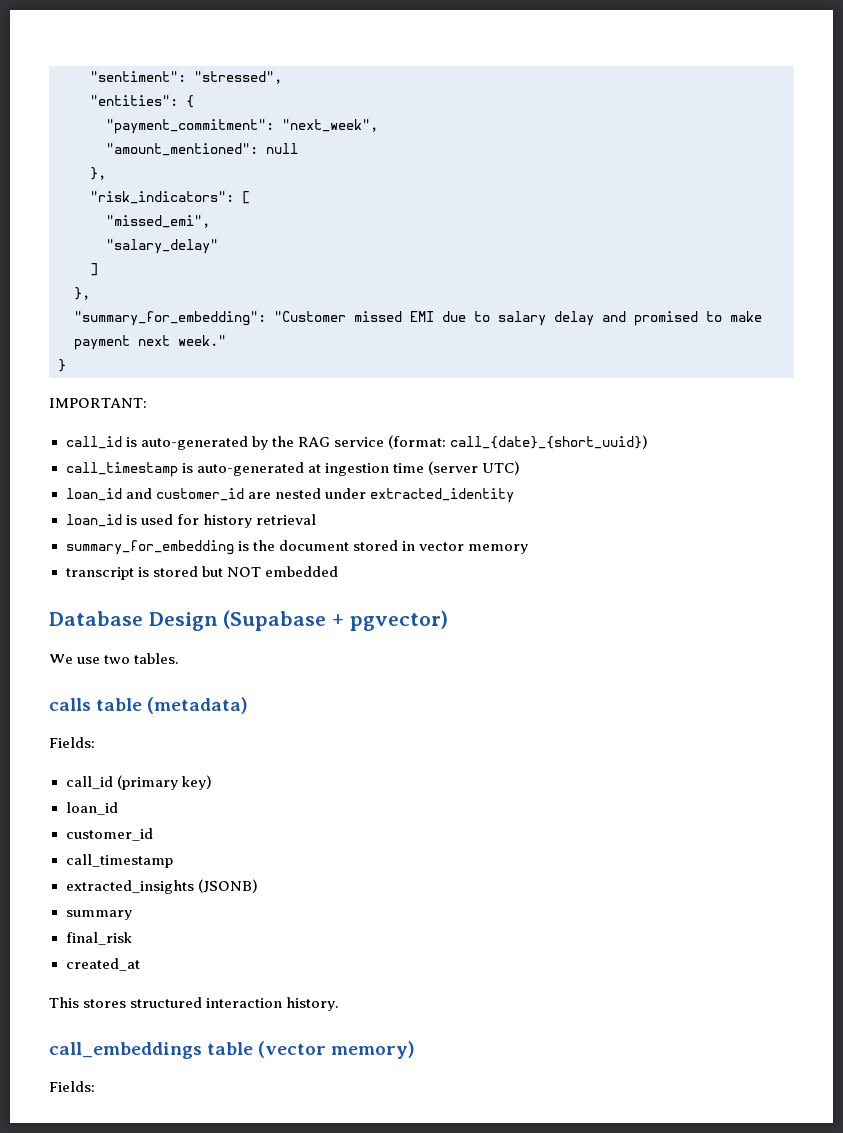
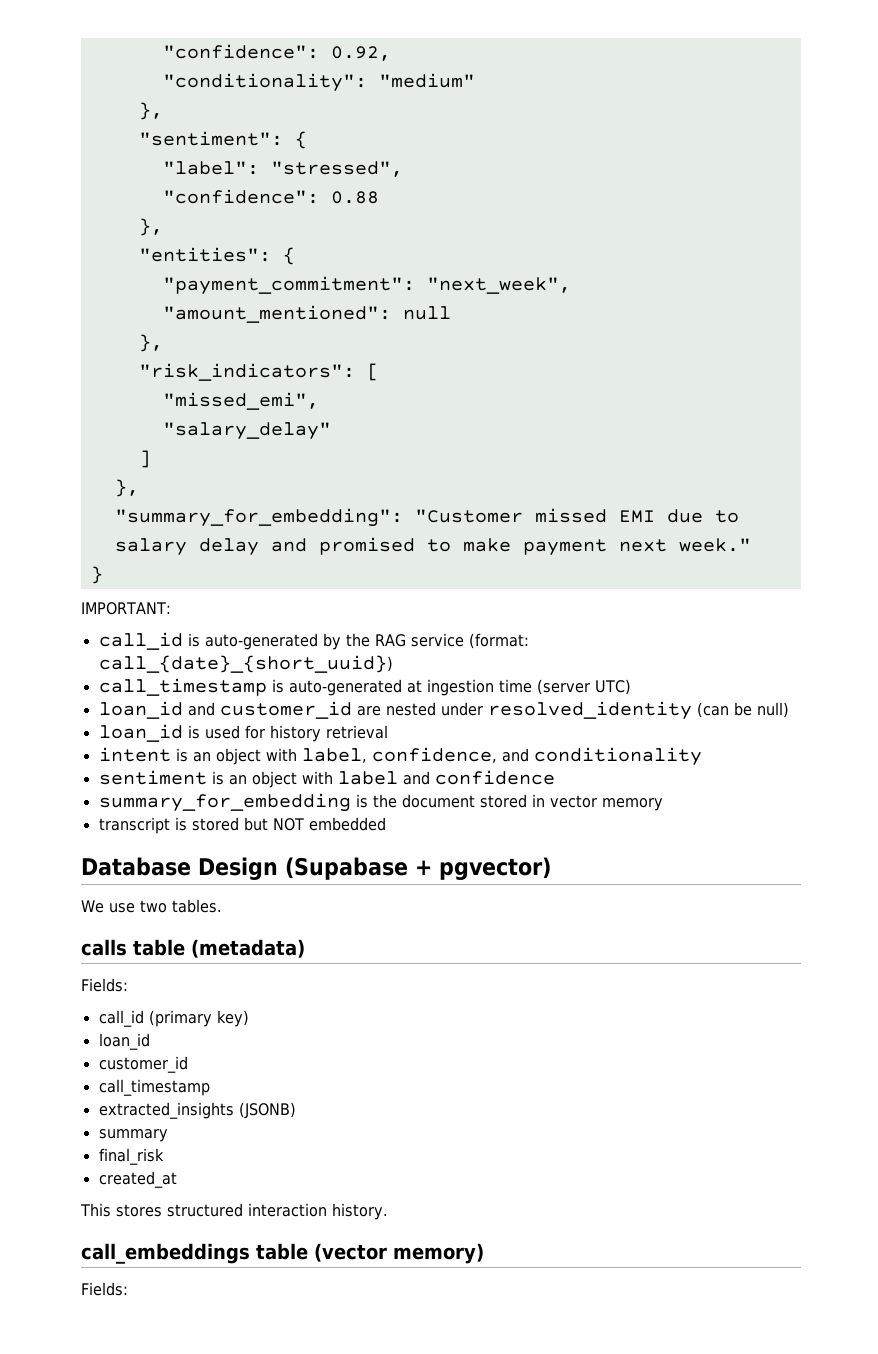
- "sentiment": "stressed",
+ "confidence": 0.92,
+ "conditionality": "medium"
+ },
+ "sentiment": {
+ "label": "stressed",
+ "confidence": 0.88
+ },
- loan_id and customer_id are nested under extracted_identity
+ loan_id and customer_id are nested under resolved_identity (can be null)
+ intent is an object with label, confidence, and conditionality
+ sentiment is an object with label and confidence

